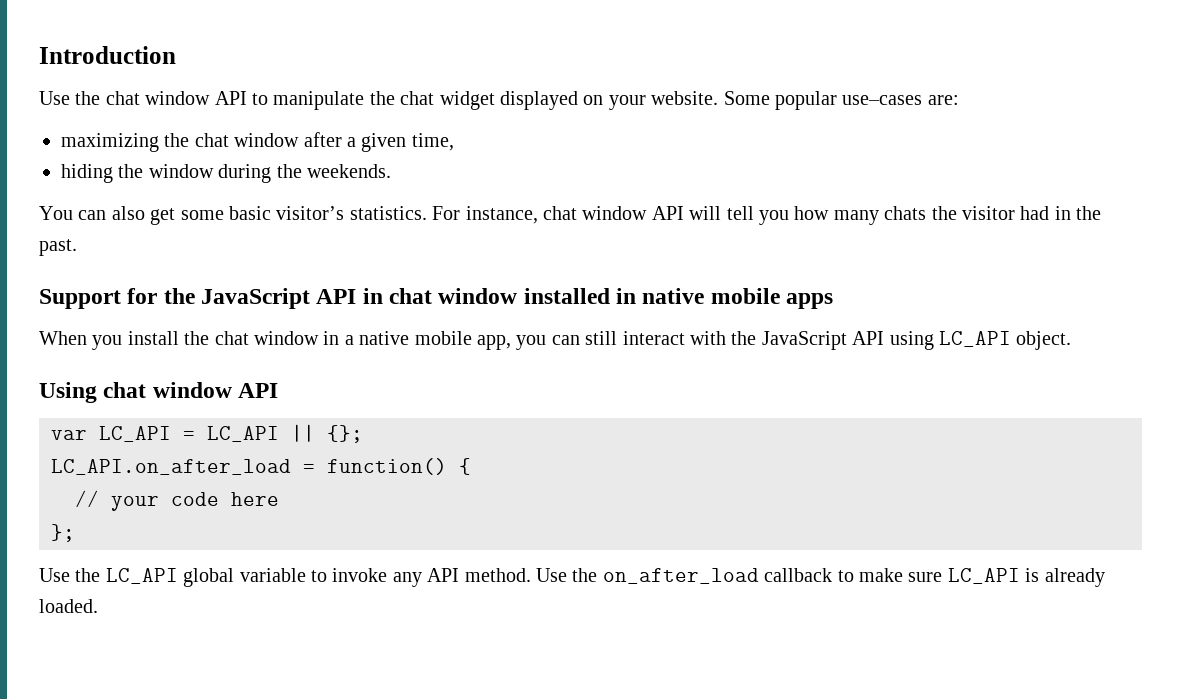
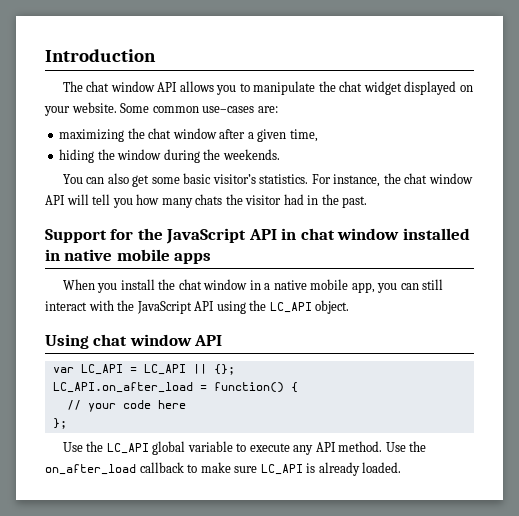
- Use the chat window API to manipulate the chat widget displayed on your website.
+ The chat window API allows you to manipulate the chat widget displayed on your website.
- Some popular use–cases are:
+ Some common use–cases are:
- For instance, chat window API will tell you how many chats the visitor had in the past.
+ For instance, the chat window API will tell you how many chats the visitor had in the past.
- When you install the chat window in a native mobile app, you can still interact with the JavaScript API using LC_API object.
+ When you install the chat window in a native mobile app, you can still interact with the JavaScript API using the LC_API object.
- Use the LC_API global variable to invoke any API method.
+ Use the LC_API global variable to execute any API method.

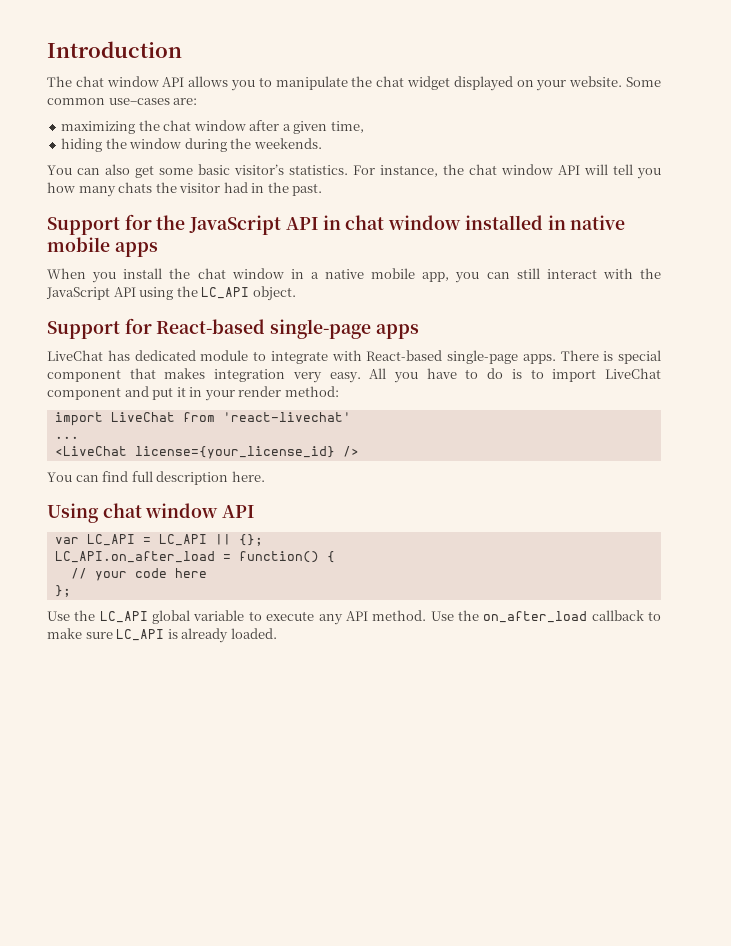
+ Support for React-based single-page apps
+ LiveChat has dedicated module to integrate with React-based single-page apps. There is special component that makes integration very easy. All you have to do is to import LiveChat component and put it in your render method:
+ import LiveChat from 'react-livechat'
+ ...
+ <LiveChat license={your_license_id} />
+ You can find full description here.

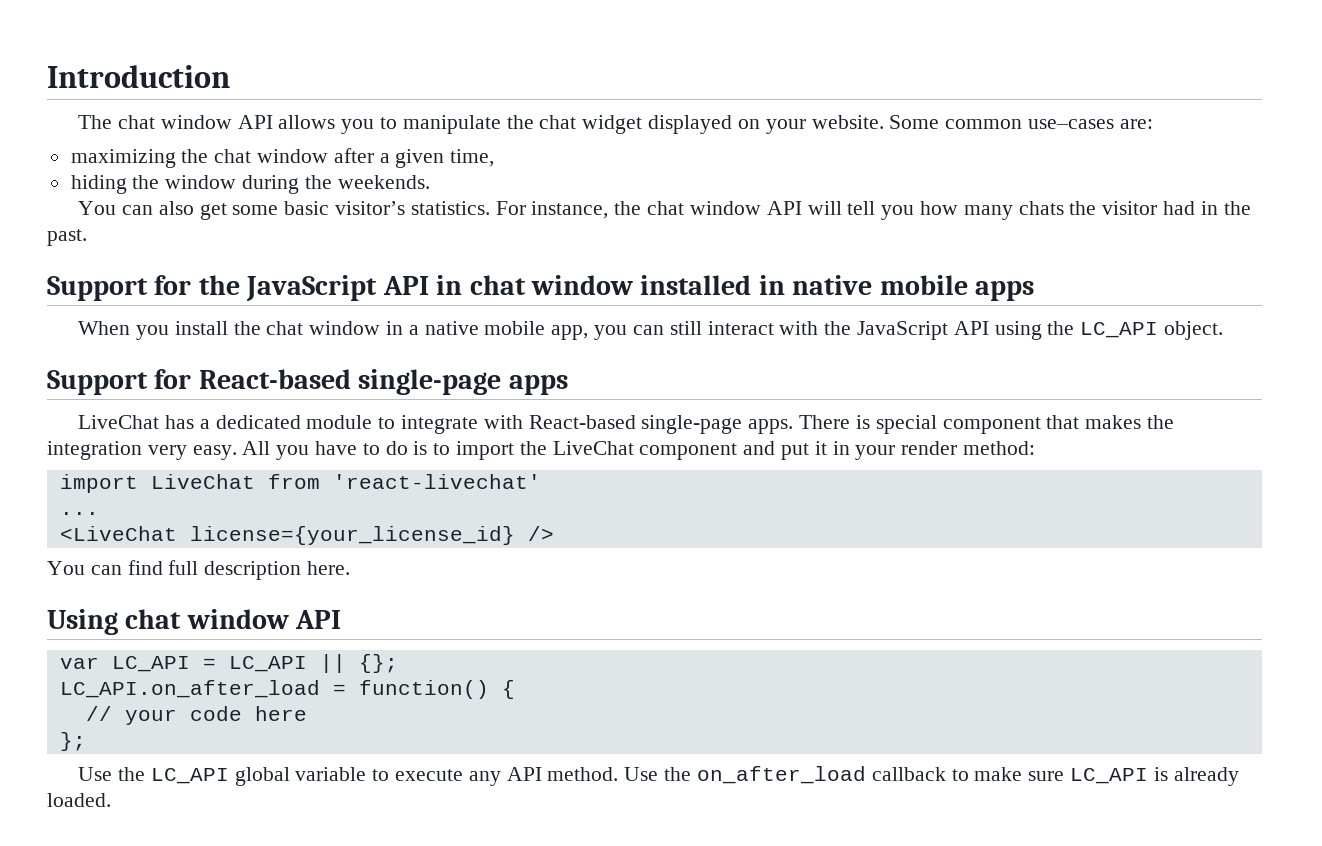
- LiveChat has dedicated module to integrate with React-based single-page apps.
+ LiveChat has a dedicated module to integrate with React-based single-page apps.
- There is special component that makes integration very easy.
+ There is special component that makes the integration very easy.
- All you have to do is to import LiveChat component and put it in your render method:
+ All you have to do is to import the LiveChat component and put it in your render method:

